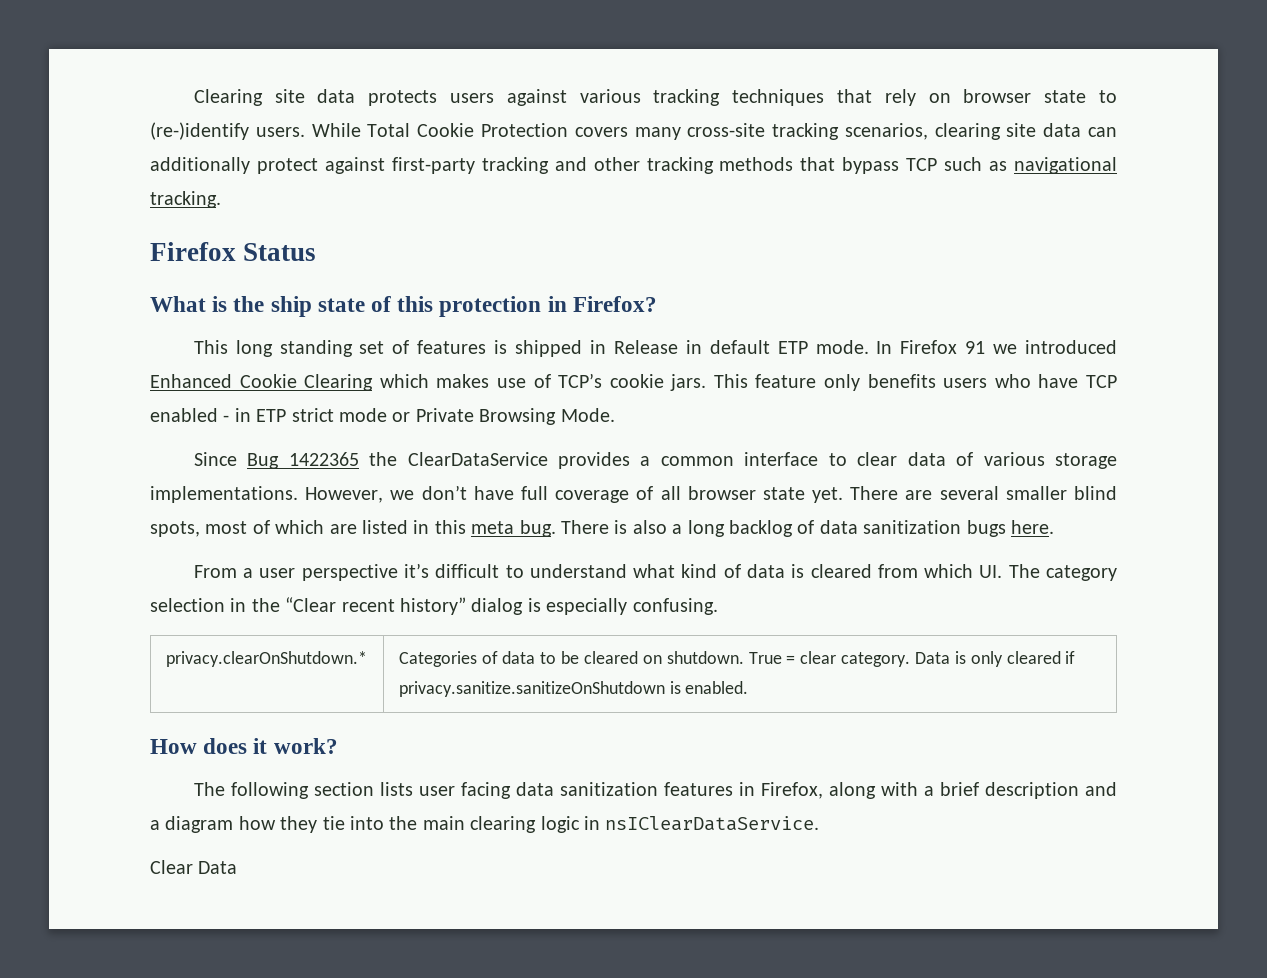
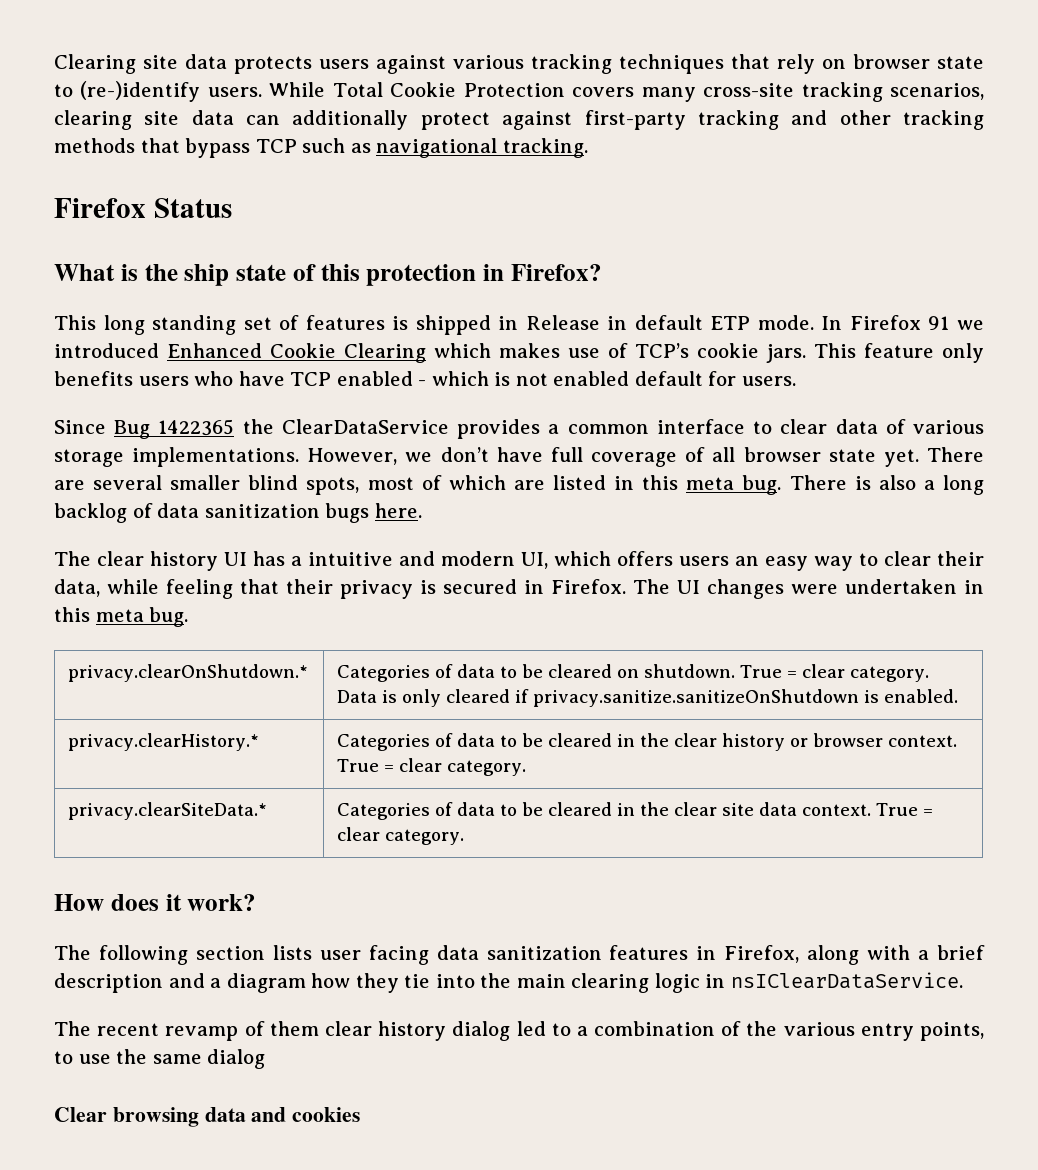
- This feature only benefits users who have TCP enabled - in ETP strict mode or Private Browsing Mode.
+ This feature only benefits users who have TCP enabled - which is not enabled default for users.
- From a user perspective it’s difficult to understand what kind of data is cleared from which UI. The category selection in the “Clear recent history” dialog is especially confusing.
+ The clear history UI has a intuitive and modern UI, which offers users an easy way to clear their data, while feeling that their privacy is secured in Firefox. The UI changes were undertaken in this meta bug.
+ privacy.clearHistory.* | Categories of data to be cleared in the clear history or browser context. True = clear category.
+ privacy.clearSiteData.* | Categories of data to be cleared in the clear site data context. True = clear category.
- Clear Data
+ The recent revamp of them clear history dialog led to a combination of the various entry points, to use the same dialog
+ Clear browsing data and cookies

